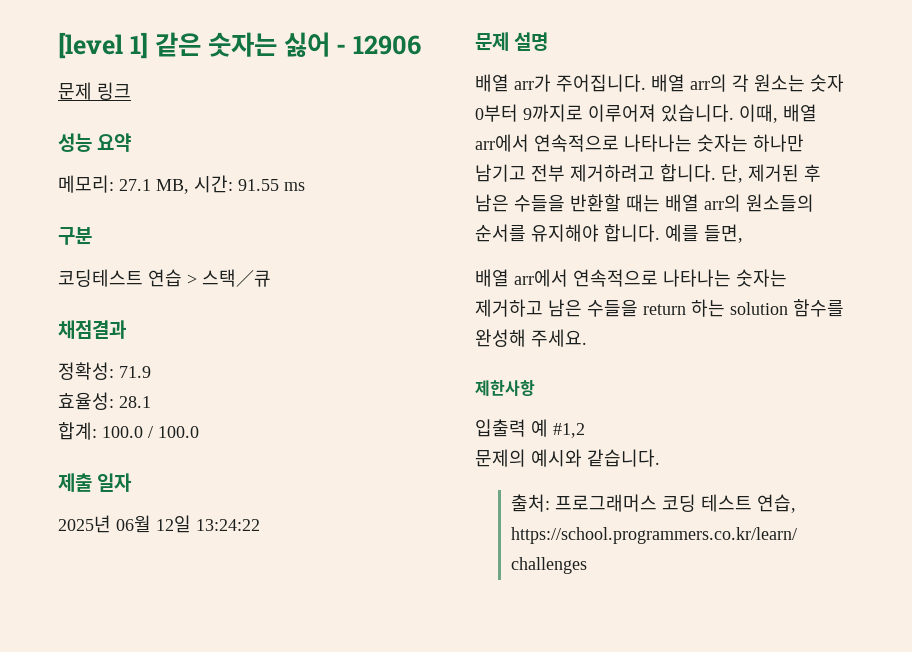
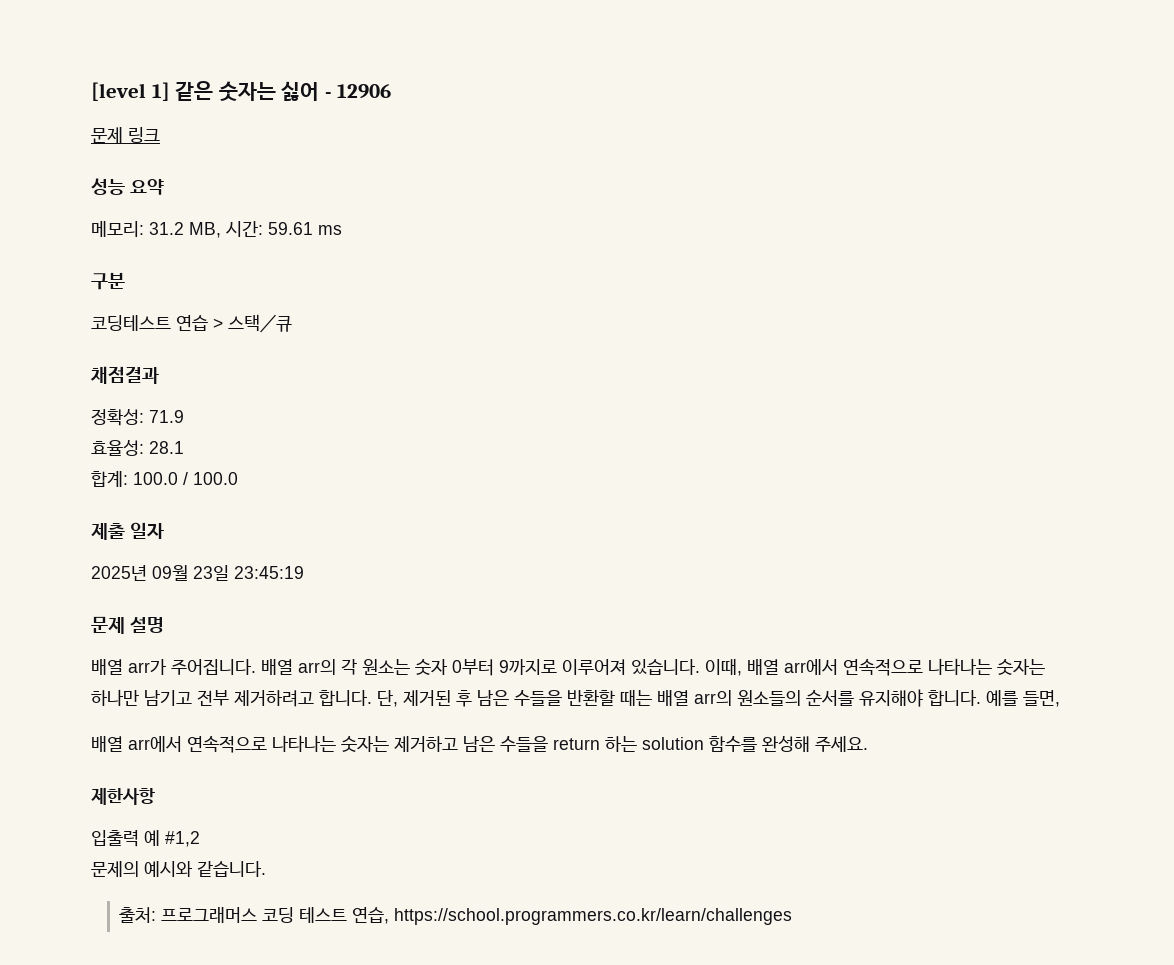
- 메모리: 27.1 MB, 시간: 91.55 ms
+ 메모리: 31.2 MB, 시간: 59.61 ms
- 2025년 06월 12일 13:24:22
+ 2025년 09월 23일 23:45:19

